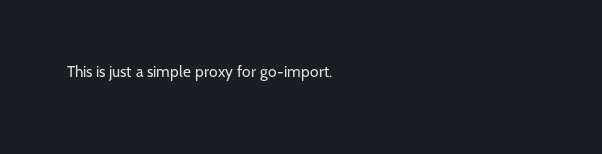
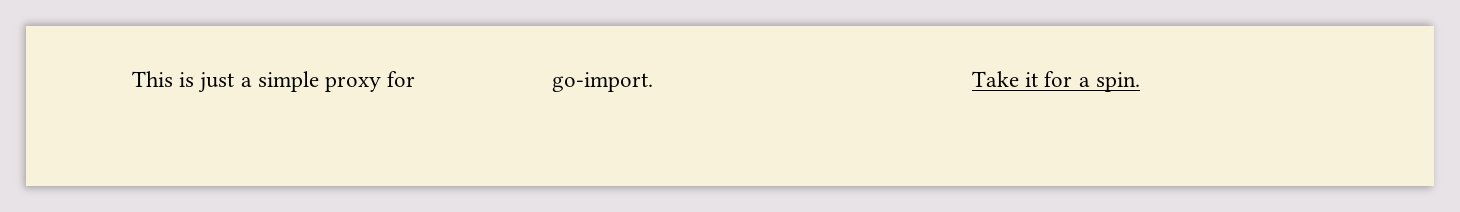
+ Take it for a spin.

